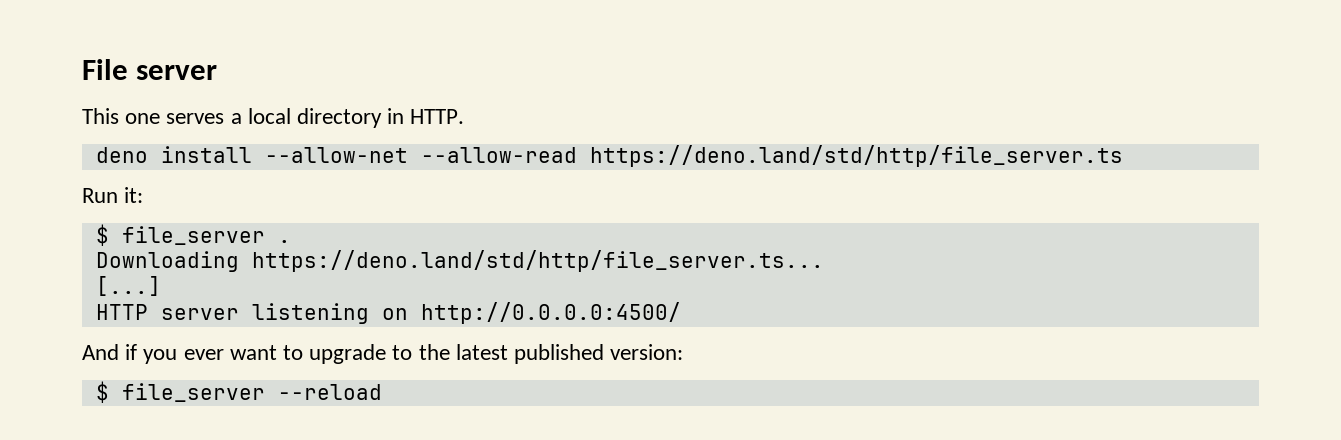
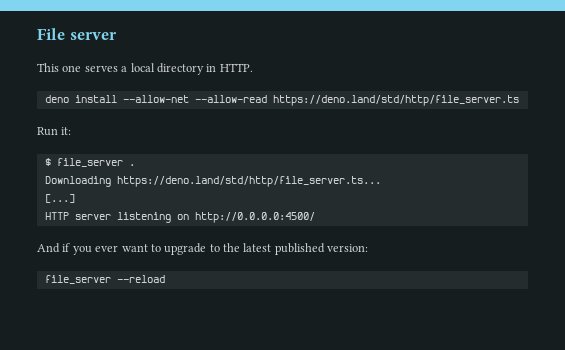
- $ file_server --reload
+ file_server --reload

